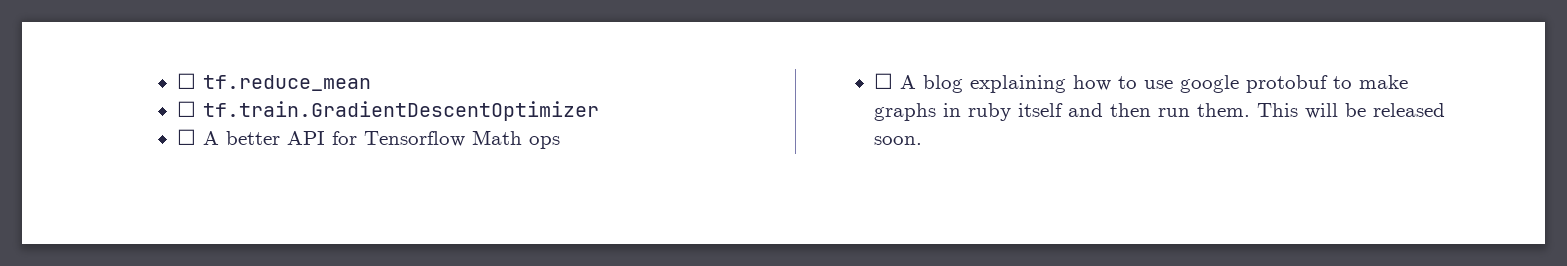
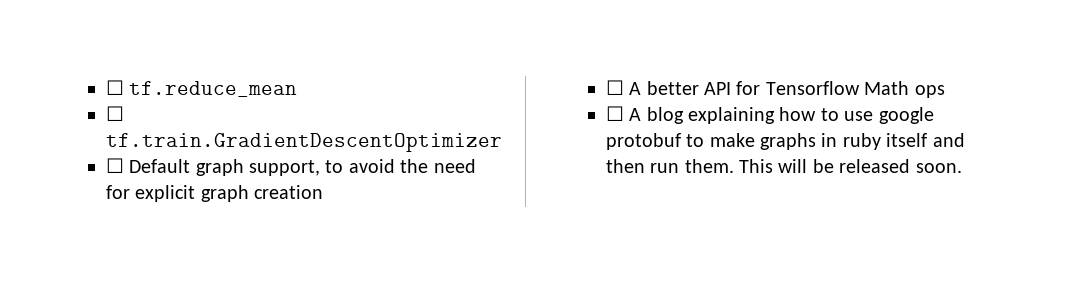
+ ☐ Default graph support, to avoid the need for explicit graph creation

